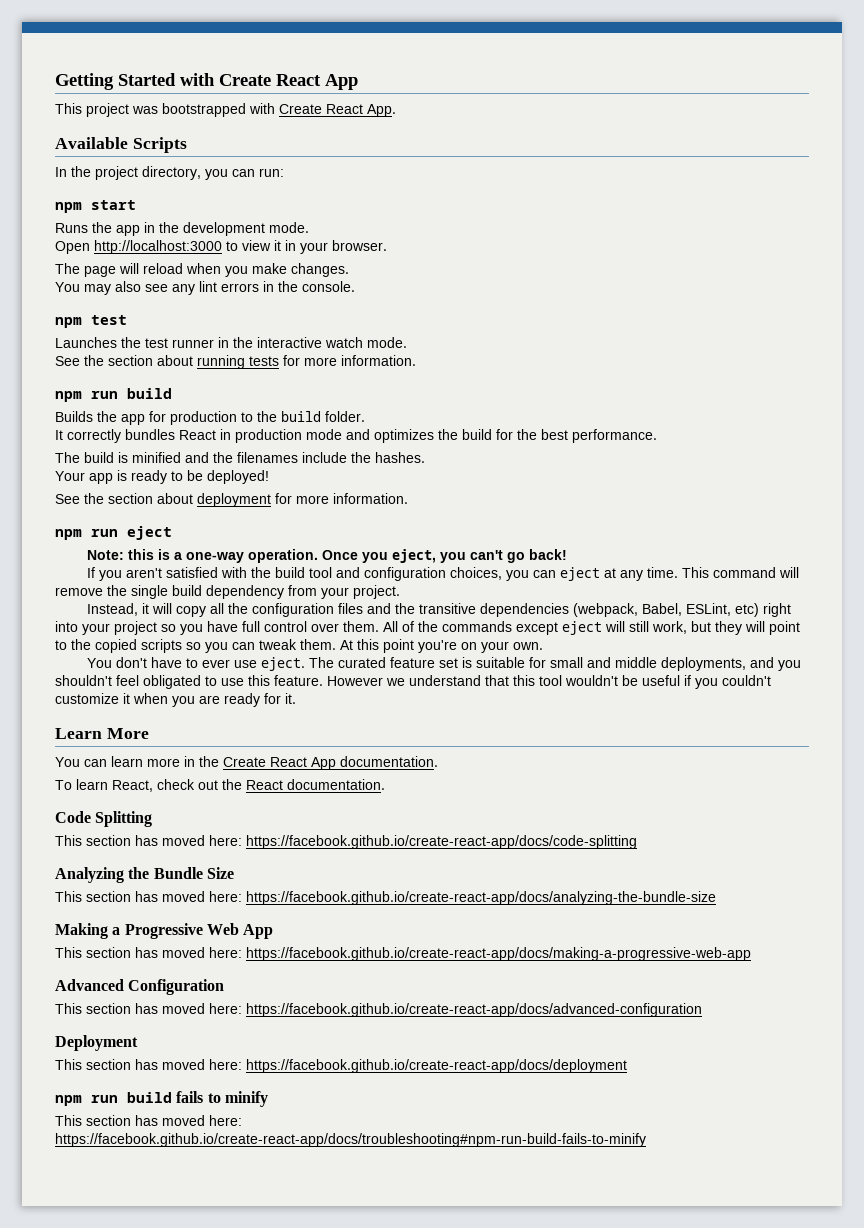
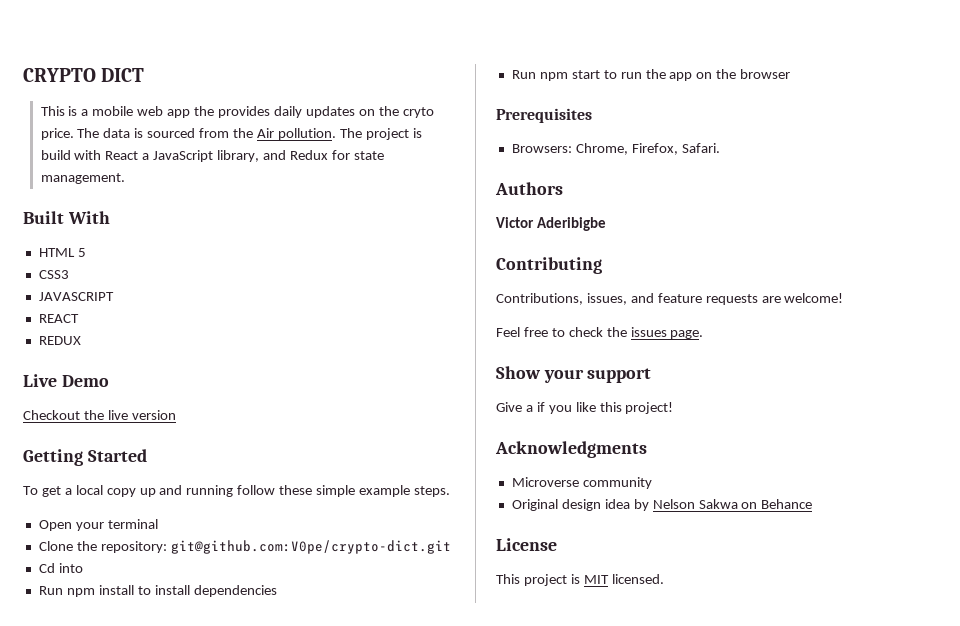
- Getting Started with Create React App
- This project was bootstrapped with Create React App.
- Available Scripts
- In the project directory, you can run:
- npm start
- Runs the app in the development mode.
- Open http://localhost:3000 to view it in your browser.
- The page will reload when you make changes.
- You may also see any lint errors in the console.
- npm test
- Launches the test runner in the interactive watch mode.
- See the section about running tests for more information.
- npm run build
- Builds the app for production to the build folder.
- It correctly bundles React in production mode and optimizes the build for the best performance.
- The build is minified and the filenames include the hashes.
- Your app is ready to be deployed!
- See the section about deployment for more information.
- npm run eject
- Note: this is a one-way operation. Once you eject, you can't go back!
- If you aren't satisfied with the build tool and configuration choices, you can eject at any time. This command will remove the single build dependency from your project.
- Instead, it will copy all the configuration files and the transitive dependencies (webpack, Babel, ESLint, etc) right into your project so you have full control over them. All of the commands except eject will still work, but they will point to the copied scripts so you can tweak them. At this point you're on your own.
- You don't have to ever use eject. The curated feature set is suitable for small and middle deployments, and you shouldn't feel obligated to use this feature. However we understand that this tool wouldn't be useful if you couldn't customize it when you are ready for it.
- Learn More
- You can learn more in the Create React App documentation.
- To learn React, check out the React documentation.
- Code Splitting
- This section has moved here: https://facebook.github.io/create-react-app/docs/code-splitting
- Analyzing the Bundle Size
- This section has moved here: https://facebook.github.io/create-react-app/docs/analyzing-the-bundle-size
- Making a Progressive Web App
- This section has moved here: https://facebook.github.io/create-react-app/docs/making-a-progressive-web-app
- Advanced Configuration
- This section has moved here: https://facebook.github.io/create-react-app/docs/advanced-configuration
- Deployment
- This section has moved here: https://facebook.github.io/create-react-app/docs/deployment
- npm run build fails to minify
- This section has moved here: https://facebook.github.io/create-react-app/docs/troubleshooting#npm-run-build-fails-to-minify
+ CRYPTO DICT
+ This is a mobile web app the provides daily updates on the cryto price. The data is sourced from the Air pollution. The project is build with React a JavaScript library, and Redux for state management.
+ Built With
+ HTML 5
+ CSS3
+ JAVASCRIPT
+ REACT
+ REDUX
+ Live Demo
+ Checkout the live version
+ Getting Started
+ To get a local copy up and running follow these simple example steps.
+ Open your terminal
+ Clone the repository: git@github.com:V0pe/crypto-dict.git
+ Cd into
+ Run npm install to install dependencies
+ Run npm start to run the app on the browser
+ Prerequisites
+ Browsers: Chrome, Firefox, Safari.
+ Authors
+ Victor Aderibigbe
+ Contributing
+ Contributions, issues, and feature requests are welcome!
+ Feel free to check the issues page.
+ Show your support
+ Give a if you like this project!
+ Acknowledgments
+ Microverse community
+ Original design idea by Nelson Sakwa on Behance
+ License
+ This project is MIT licensed.

